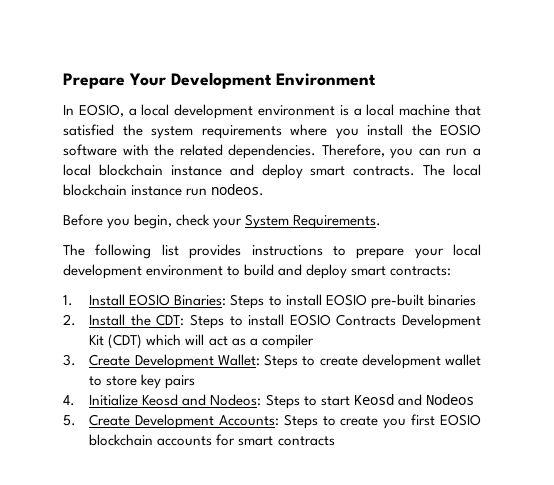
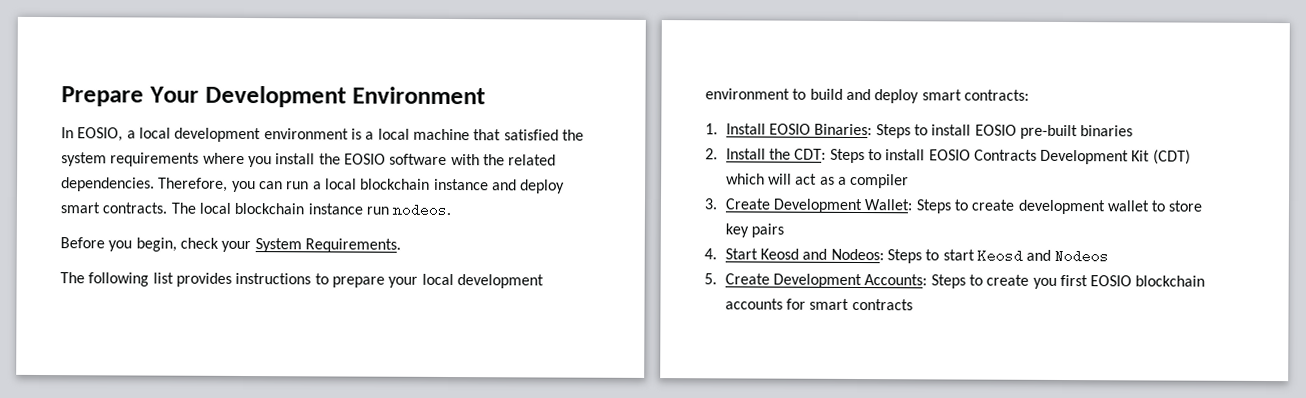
- 4. Initialize Keosd and Nodeos: Steps to start Keosd and Nodeos
+ 4. Start Keosd and Nodeos: Steps to start Keosd and Nodeos

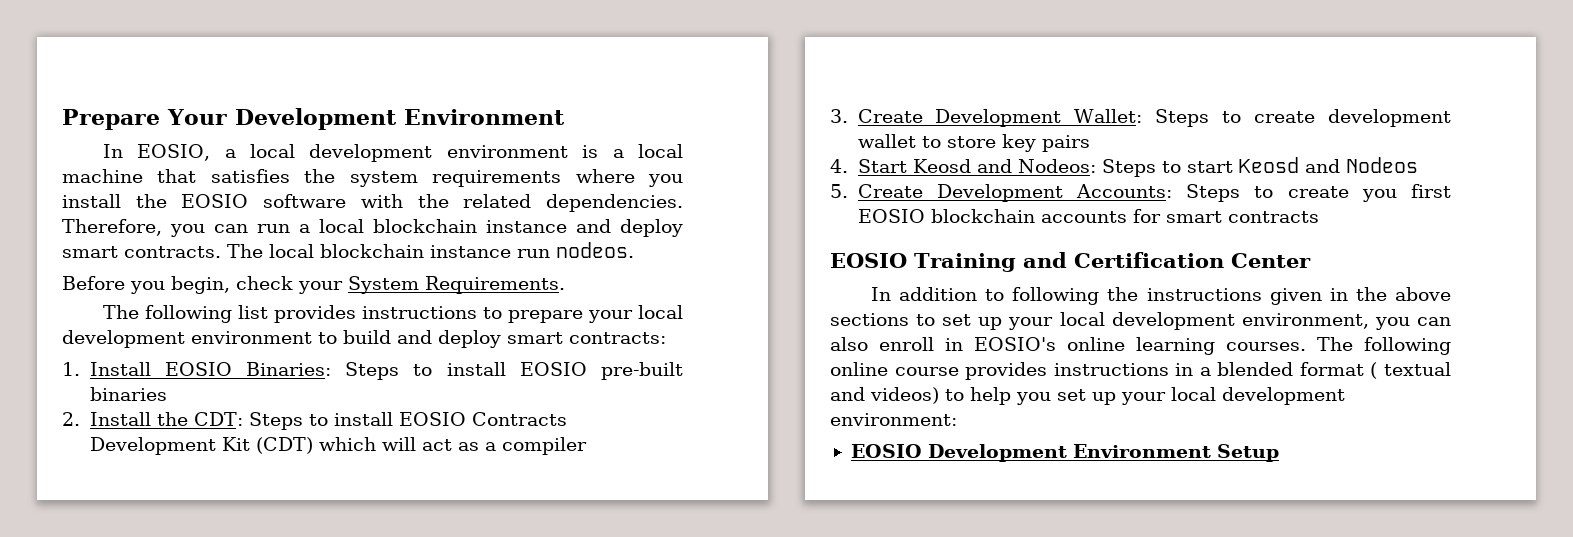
- In EOSIO, a local development environment is a local machine that satisfied the system requirements where you install the EOSIO software with the related dependencies.
+ In EOSIO, a local development environment is a local machine that satisfies the system requirements where you install the EOSIO software with the related dependencies.
+ EOSIO Training and Certification Center
+ In addition to following the instructions given in the above sections to set up your local development environment, you can also enroll in EOSIO's online learning courses. The following online course provides instructions in a blended format ( textual and videos) to help you set up your local development environment:
+ EOSIO Development Environment Setup

